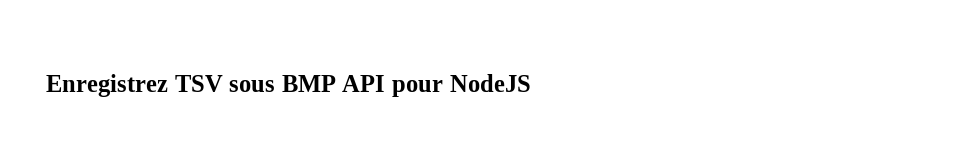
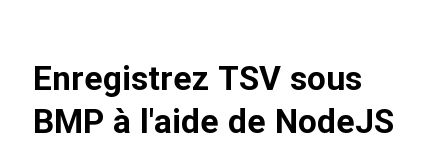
- Enregistrez TSV sous BMP API pour NodeJS
+ Enregistrez TSV sous BMP à l'aide de NodeJS

